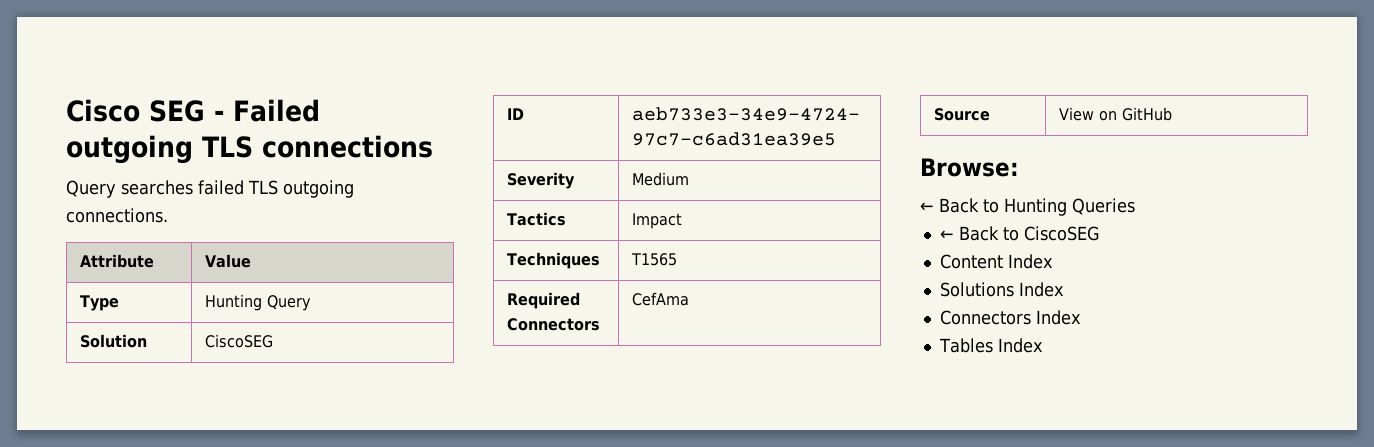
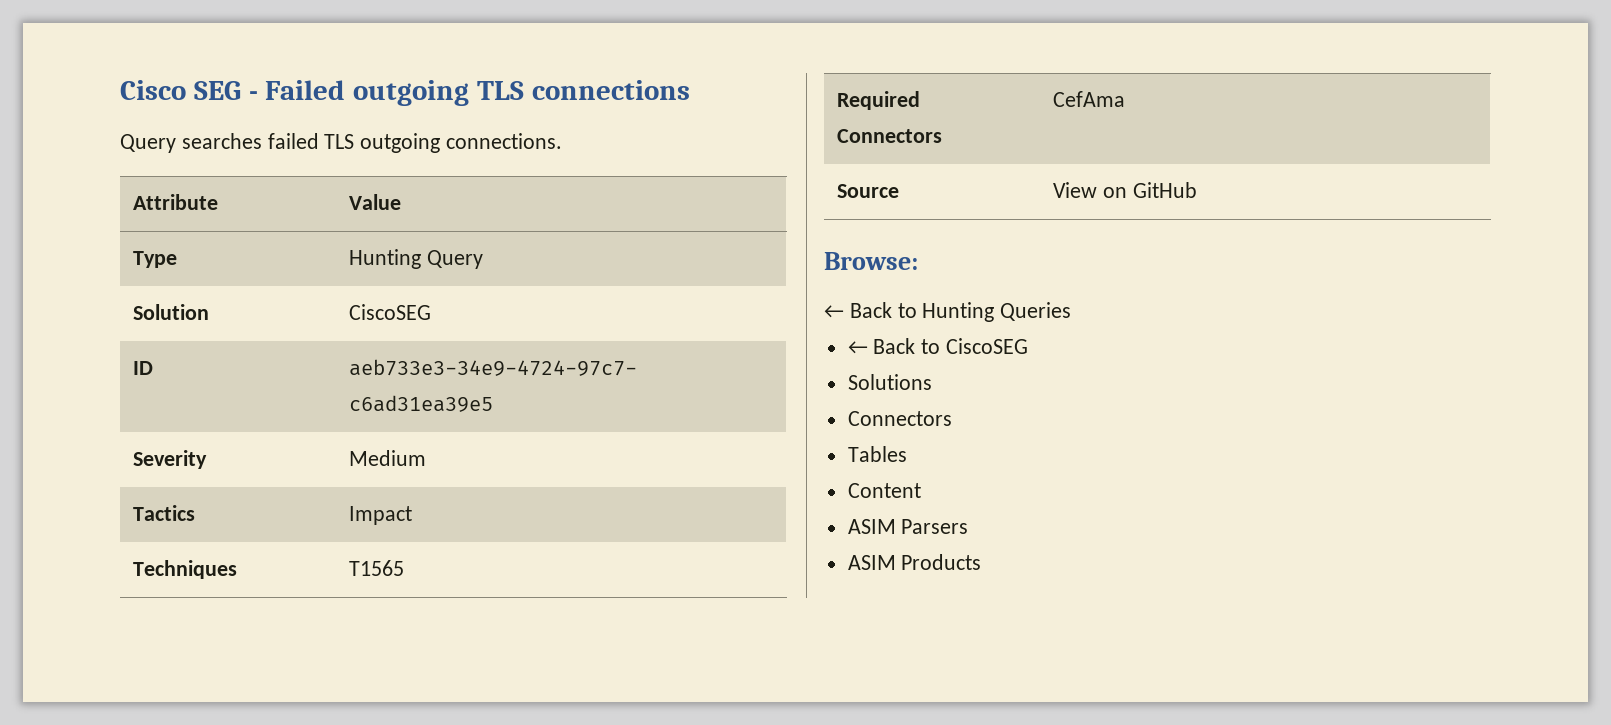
- Content Index
- Solutions Index
- Connectors Index
+ Solutions
+ Connectors
- Tables Index
+ Tables
+ Content
+ ASIM Parsers
+ ASIM Products

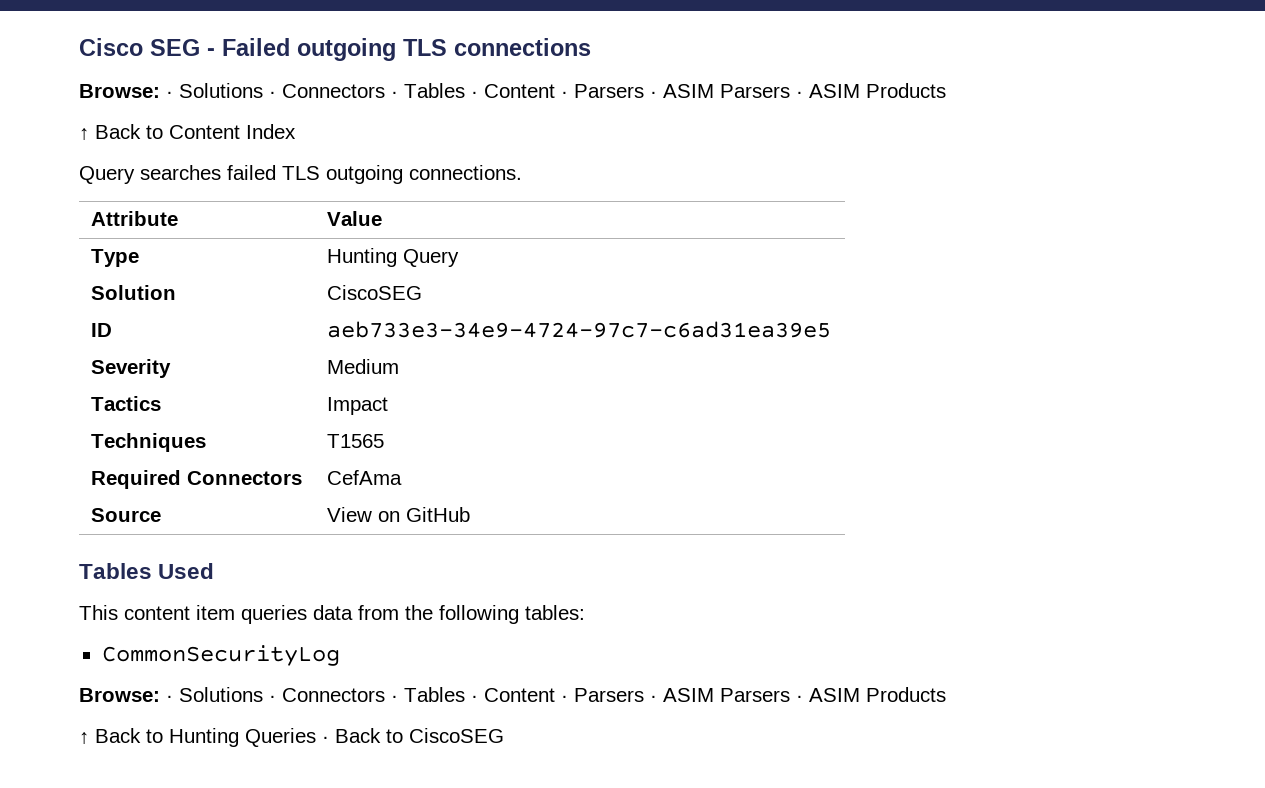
  Cisco SEG - Failed outgoing TLS connections
+ Browse: · Solutions · Connectors · Tables · Content · Parsers · ASIM Parsers · ASIM Products
+ ↑ Back to Content Index
- Browse:
- ← Back to Hunting Queries
- ← Back to CiscoSEG
+ Tables Used
+ This content item queries data from the following tables:
+ CommonSecurityLog
+ Browse: · Solutions · Connectors · Tables · Content · Parsers · ASIM Parsers · ASIM Products
+ ↑ Back to Hunting Queries · Back to CiscoSEG
- Solutions
- Connectors
- Tables
- Content
- ASIM Parsers
- ASIM Products

